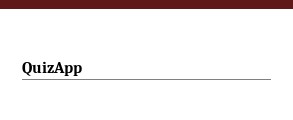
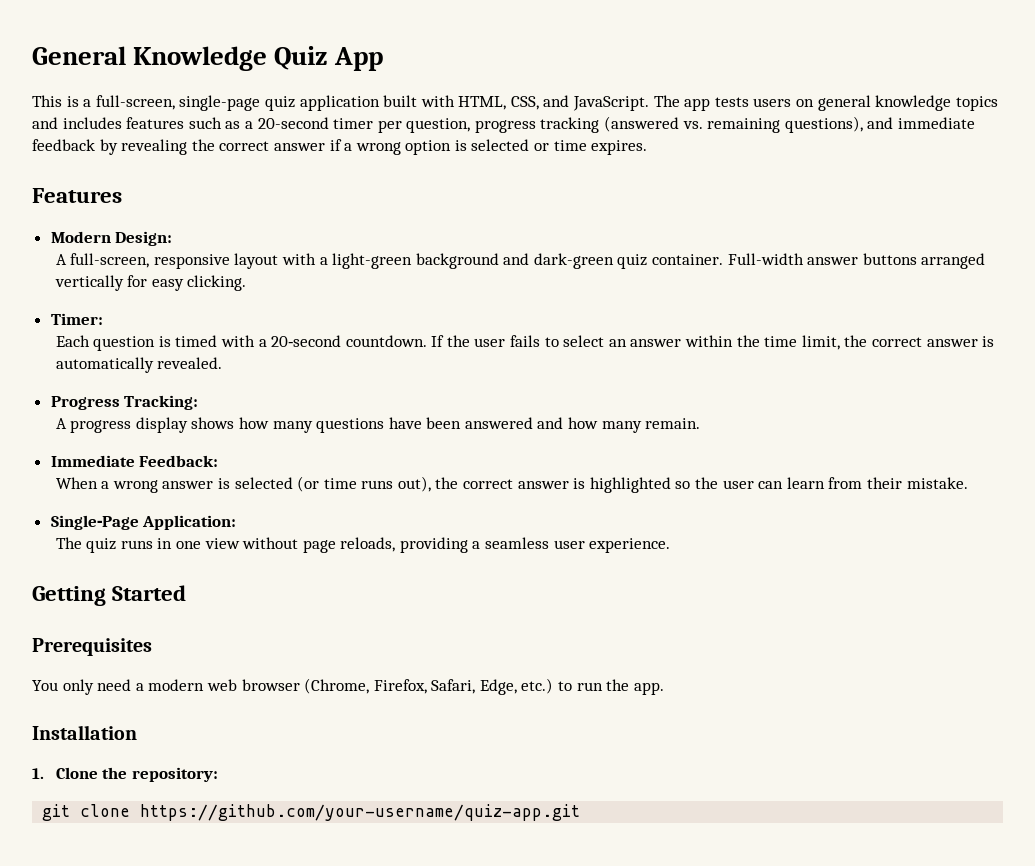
- QuizApp
+ General Knowledge Quiz App
+ This is a full-screen, single-page quiz application built with HTML, CSS, and JavaScript. The app tests users on general knowledge topics and includes features such as a 20-second timer per question, progress tracking (answered vs. remaining questions), and immediate feedback by revealing the correct answer if a wrong option is selected or time expires.
+ Features
+ Modern Design:
+ A full-screen, responsive layout with a light-green background and dark-green quiz container. Full-width answer buttons arranged vertically for easy clicking.
+ Timer:
+ Each question is timed with a 20‑second countdown. If the user fails to select an answer within the time limit, the correct answer is automatically revealed.
+ Progress Tracking:
+ A progress display shows how many questions have been answered and how many remain.
+ Immediate Feedback:
+ When a wrong answer is selected (or time runs out), the correct answer is highlighted so the user can learn from their mistake.
+ Single‑Page Application:
+ The quiz runs in one view without page reloads, providing a seamless user experience.
+ Getting Started
+ Prerequisites
+ You only need a modern web browser (Chrome, Firefox, Safari, Edge, etc.) to run the app.
+ Installation
+ 1. Clone the repository:
+ git clone https://github.com/your-username/quiz-app.git

